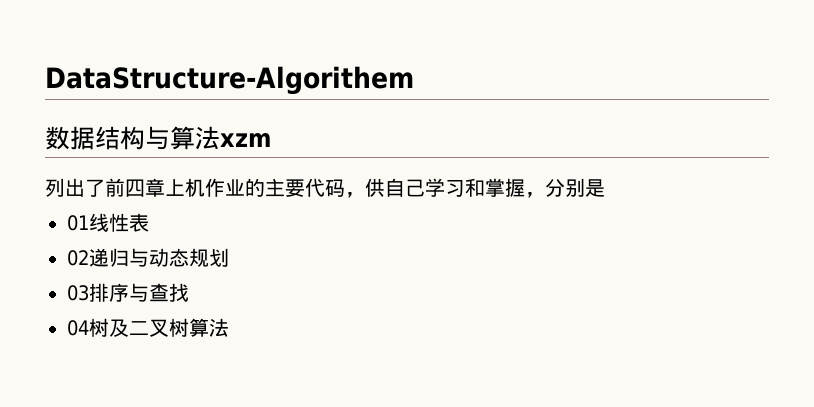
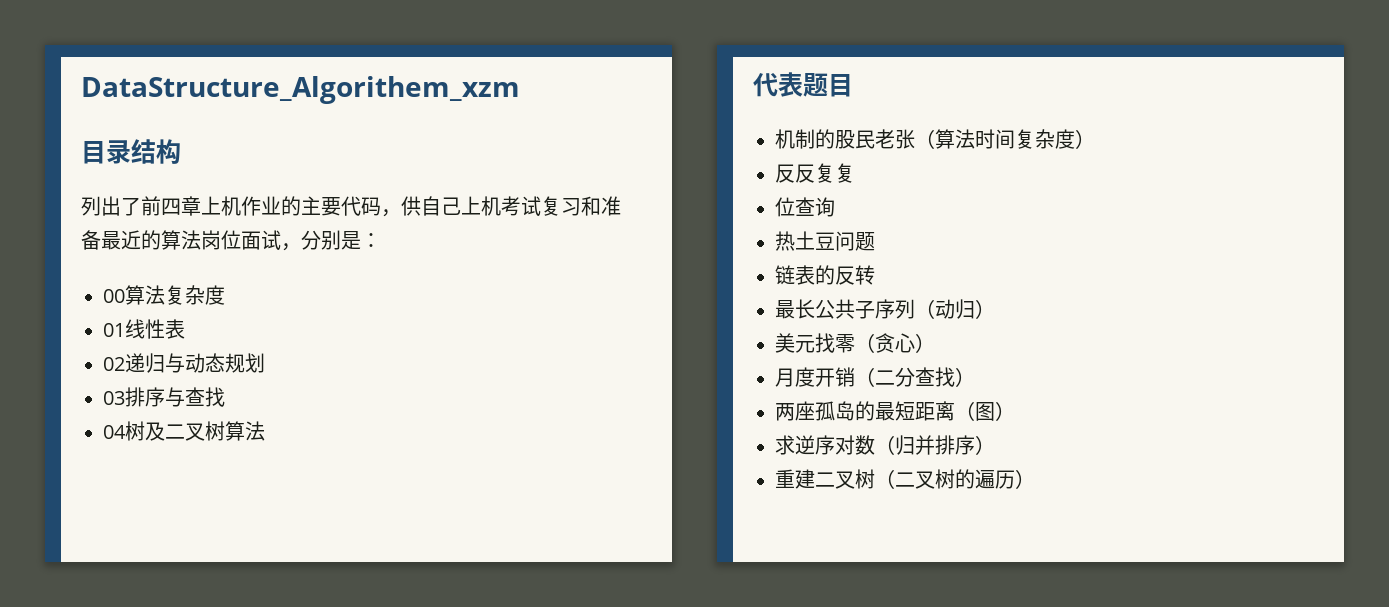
- DataStructure-Algorithem
- 数据结构与算法xzm
+ DataStructure_Algorithem_xzm
+ 目录结构
- 列出了前四章上机作业的主要代码，供自己学习和掌握，分别是
+ 列出了前四章上机作业的主要代码，供自己上机考试复习和准备最近的算法岗位面试，分别是：
+ 00算法复杂度
+ 代表题目
+ 机制的股民老张（算法时间复杂度）
+ 反反复复
+ 位查询
+ 热土豆问题
+ 链表的反转
+ 最长公共子序列（动归）
+ 美元找零（贪心）
+ 月度开销（二分查找）
+ 两座孤岛的最短距离（图）
+ 求逆序对数（归并排序）
+ 重建二叉树（二叉树的遍历）

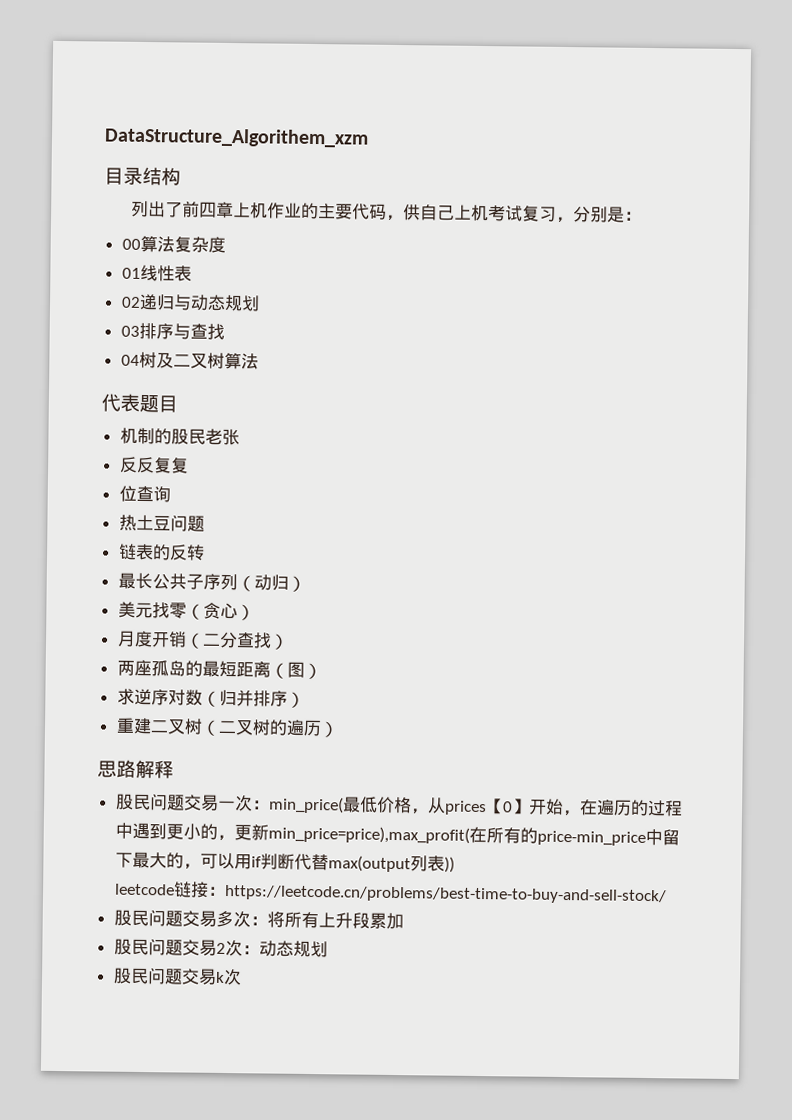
- 列出了前四章上机作业的主要代码，供自己上机考试复习和准备最近的算法岗位面试，分别是：
+ 列出了前四章上机作业的主要代码，供自己上机考试复习，分别是：
- 机制的股民老张（算法时间复杂度）
+ 机制的股民老张
+ 思路解释
+ 股民问题交易一次：min_price(最低价格，从prices【0】开始，在遍历的过程中遇到更小的，更新min_price=price),max_profit(在所有的price-min_price中留下最大的，可以用if判断代替max(output列表))
+ leetcode链接：https://leetcode.cn/problems/best-time-to-buy-and-sell-stock/
+ 股民问题交易多次：将所有上升段累加
+ 股民问题交易2次：动态规划
+ 股民问题交易k次

